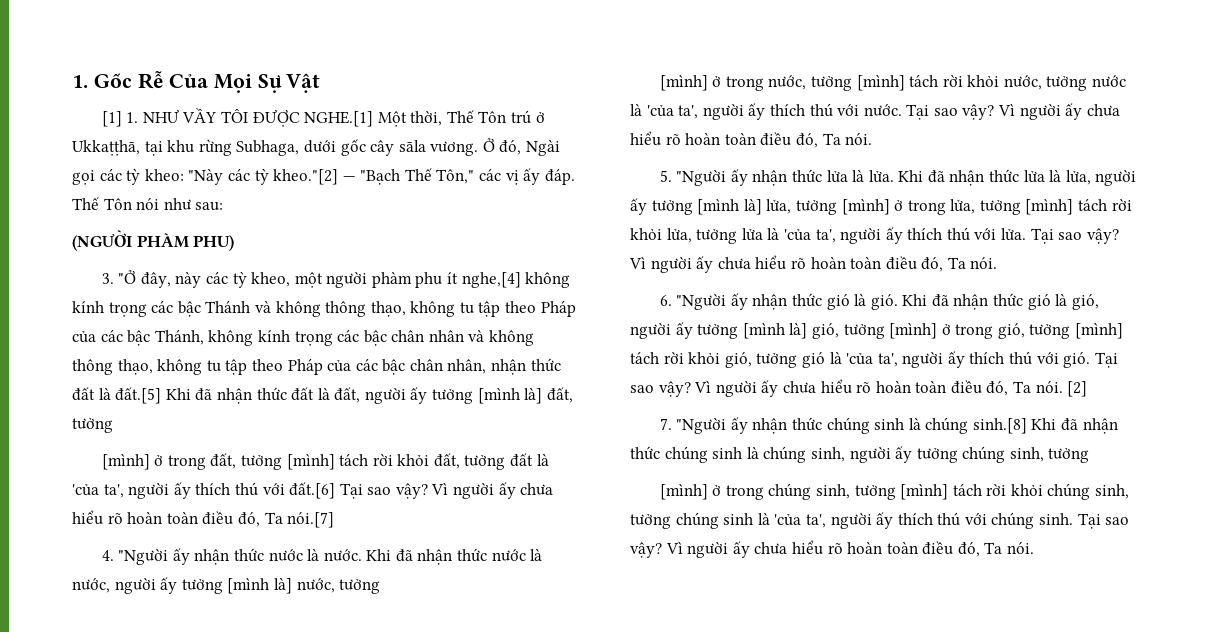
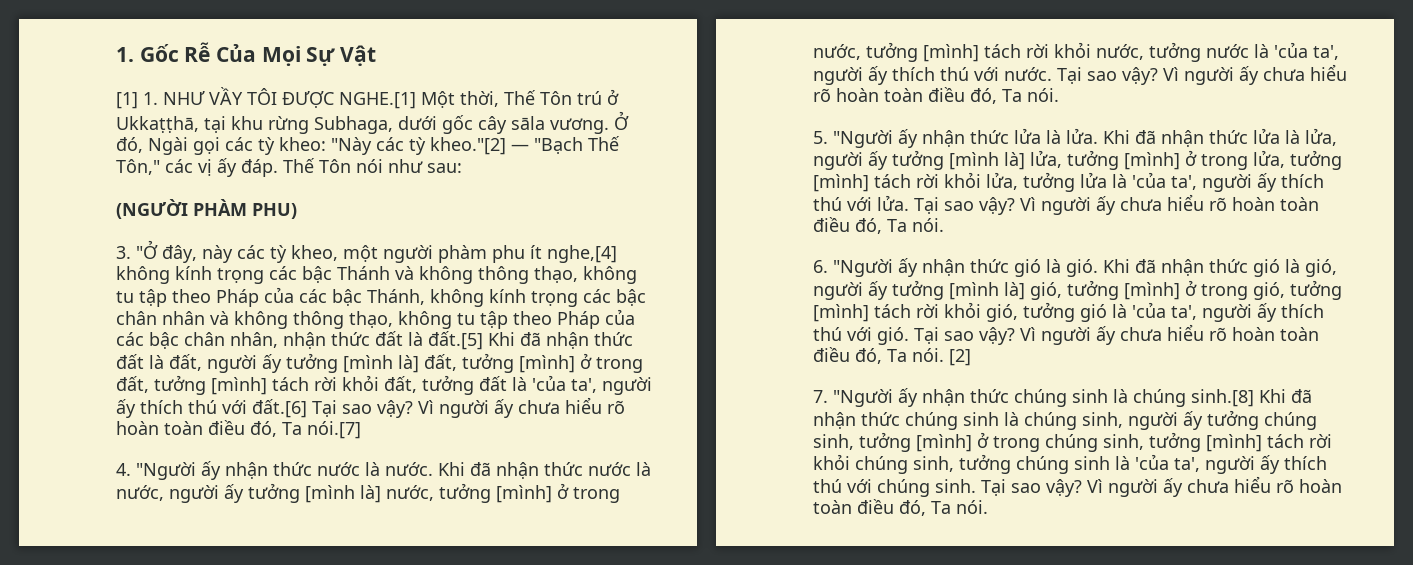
- 3. "Ở đây, này các tỳ kheo, một người phàm phu ít nghe,[4] không kính trọng các bậc Thánh và không thông thạo, không tu tập theo Pháp của các bậc Thánh, không kính trọng các bậc chân nhân và không thông thạo, không tu tập theo Pháp của các bậc chân nhân, nhận thức đất là đất.[5] Khi đã nhận thức đất là đất, người ấy tưởng [mình là] đất, tưởng
- [mình] ở trong đất, tưởng [mình] tách rời khỏi đất, tưởng đất là 'của ta', người ấy thích thú với đất.[6] Tại sao vậy?
+ 3. "Ở đây, này các tỳ kheo, một người phàm phu ít nghe,[4] không kính trọng các bậc Thánh và không thông thạo, không tu tập theo Pháp của các bậc Thánh, không kính trọng các bậc chân nhân và không thông thạo, không tu tập theo Pháp của các bậc chân nhân, nhận thức đất là đất.[5] Khi đã nhận thức đất là đất, người ấy tưởng [mình là] đất, tưởng [mình] ở trong đất, tưởng [mình] tách rời khỏi đất, tưởng đất là 'của ta', người ấy thích thú với đất.[6] Tại sao vậy?
- Khi đã nhận thức nước là nước, người ấy tưởng [mình là] nước, tưởng
- [mình] ở trong nước, tưởng [mình] tách rời khỏi nước, tưởng nước là 'của ta', người ấy thích thú với nước.
+ Khi đã nhận thức nước là nước, người ấy tưởng [mình là] nước, tưởng [mình] ở trong nước, tưởng [mình] tách rời khỏi nước, tưởng nước là 'của ta', người ấy thích thú với nước.
- 7. "Người ấy nhận thức chúng sinh là chúng sinh.[8] Khi đã nhận thức chúng sinh là chúng sinh, người ấy tưởng chúng sinh, tưởng
- [mình] ở trong chúng sinh, tưởng [mình] tách rời khỏi chúng sinh, tưởng chúng sinh là 'của ta', người ấy thích thú với chúng sinh.
+ 7. "Người ấy nhận thức chúng sinh là chúng sinh.[8] Khi đã nhận thức chúng sinh là chúng sinh, người ấy tưởng chúng sinh, tưởng [mình] ở trong chúng sinh, tưởng [mình] tách rời khỏi chúng sinh, tưởng chúng sinh là 'của ta', người ấy thích thú với chúng sinh.

